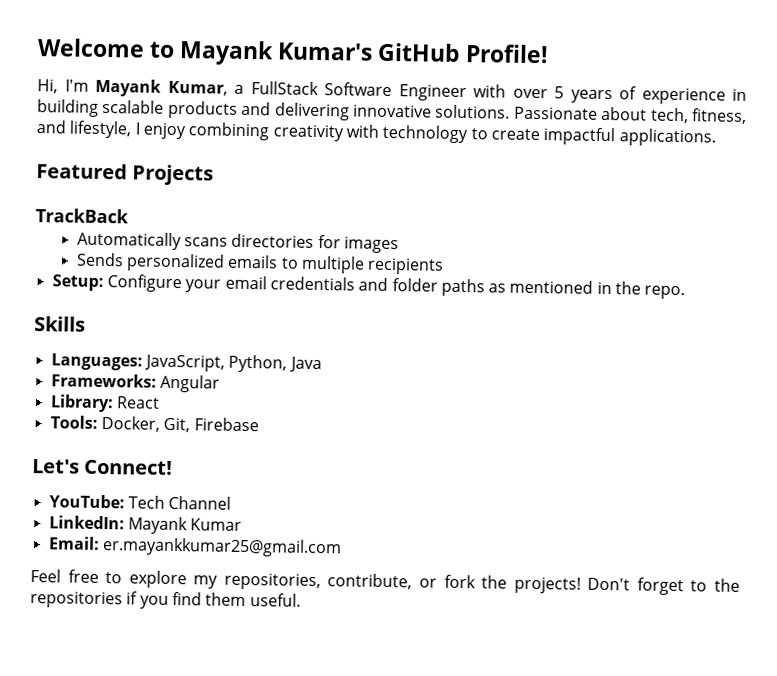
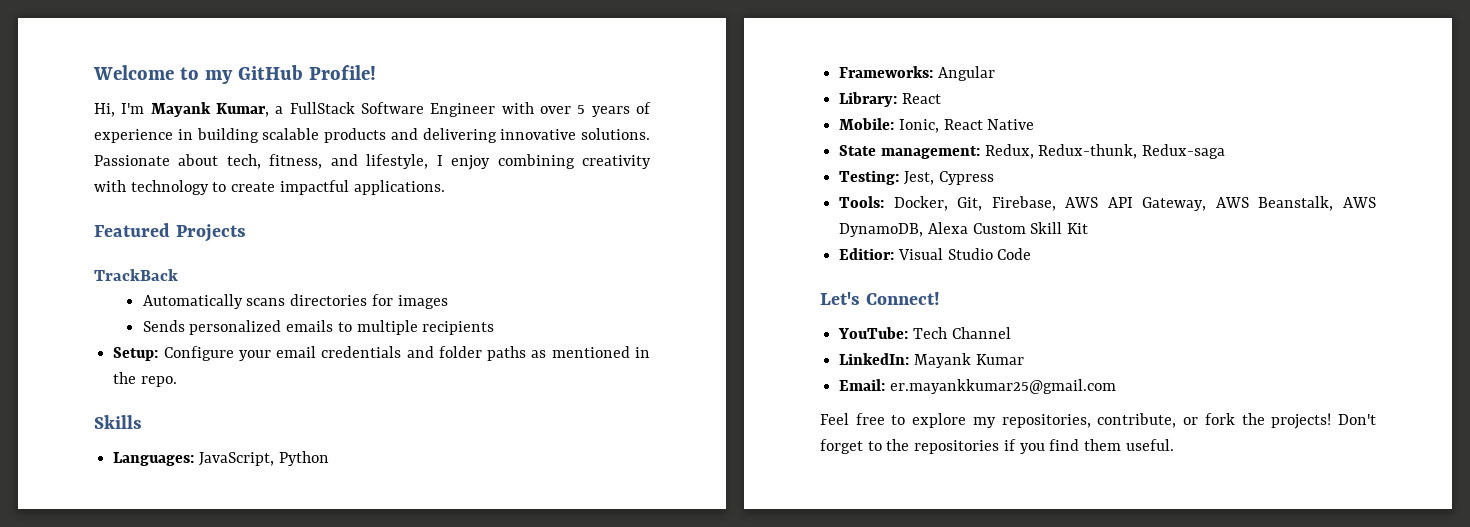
- Welcome to Mayank Kumar's GitHub Profile!
+ Welcome to my GitHub Profile!
- Languages: JavaScript, Python, Java
+ Languages: JavaScript, Python
- Tools: Docker, Git, Firebase
+ Mobile: Ionic, React Native
+ State management: Redux, Redux-thunk, Redux-saga
+ Testing: Jest, Cypress
+ Tools: Docker, Git, Firebase, AWS API Gateway, AWS Beanstalk, AWS DynamoDB, Alexa Custom Skill Kit
+ Editior: Visual Studio Code

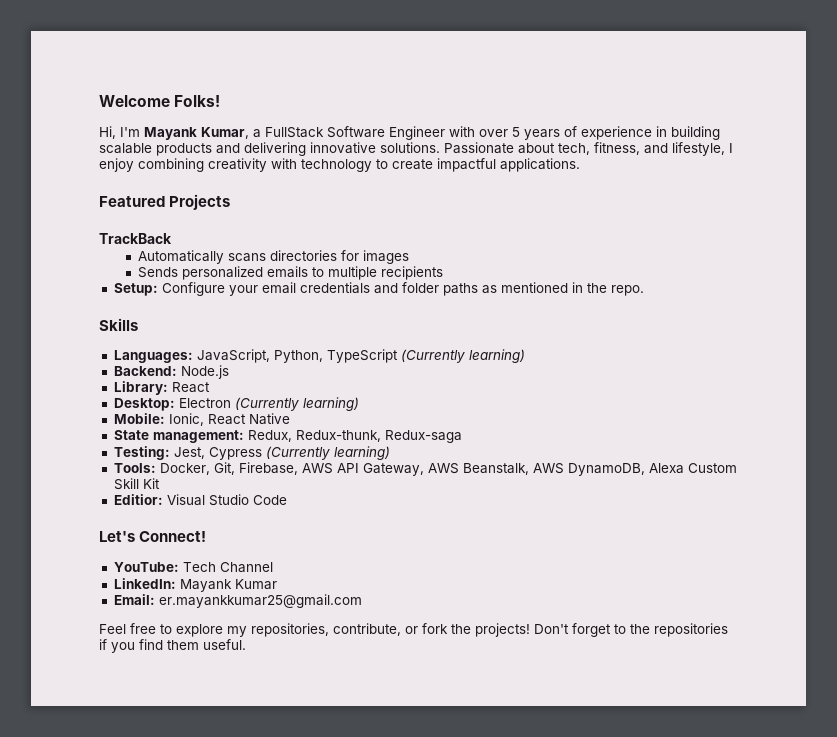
- Welcome to my GitHub Profile!
+ Welcome Folks!
- Languages: JavaScript, Python
- Frameworks: Angular
+ Languages: JavaScript, Python, TypeScript (Currently learning)
+ Backend: Node.js
  Library: React
+ Desktop: Electron (Currently learning)
- Testing: Jest, Cypress
+ Testing: Jest, Cypress (Currently learning)

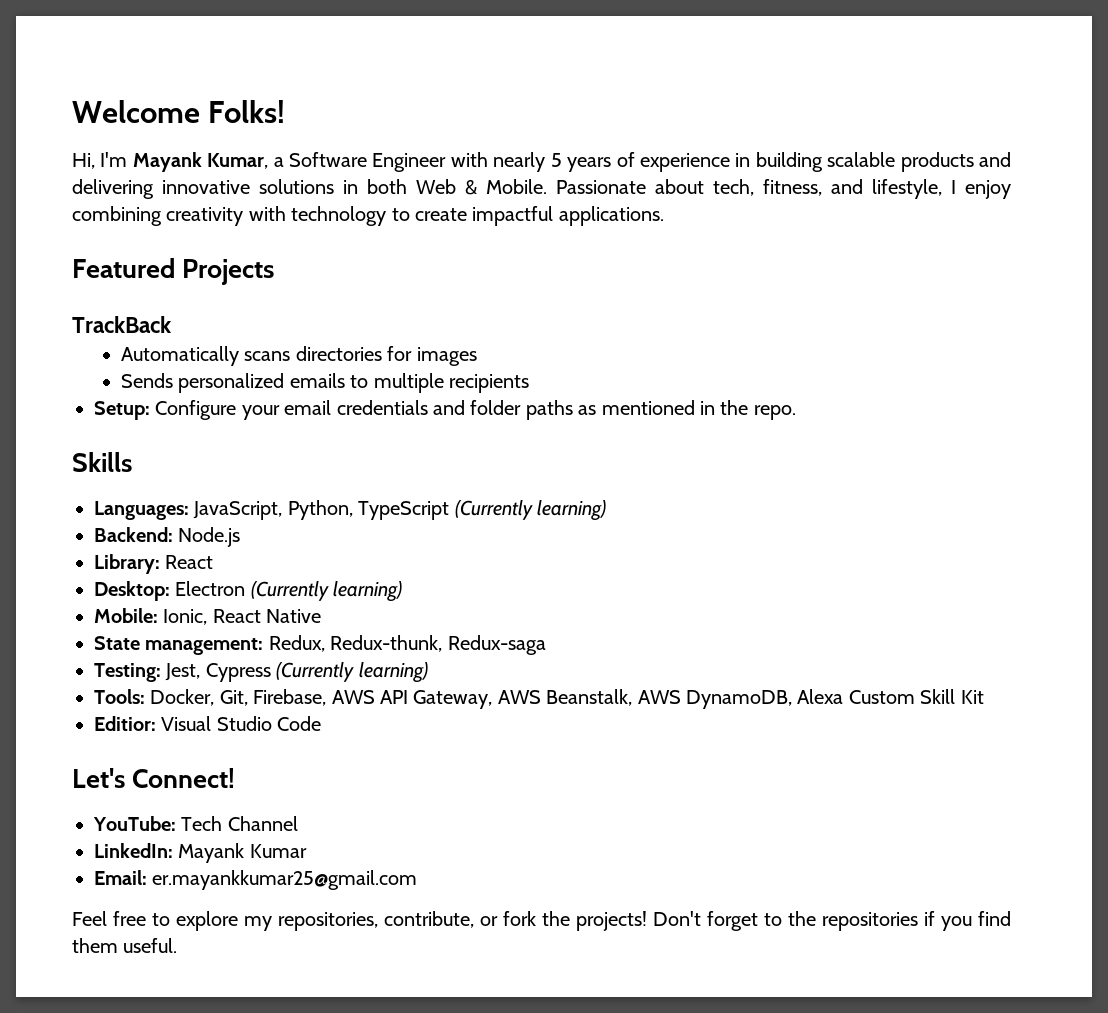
- Hi, I'm Mayank Kumar, a FullStack Software Engineer with over 5 years of experience in building scalable products and delivering innovative solutions.
+ Hi, I'm Mayank Kumar, a Software Engineer with nearly 5 years of experience in building scalable products and delivering innovative solutions in both Web & Mobile.

